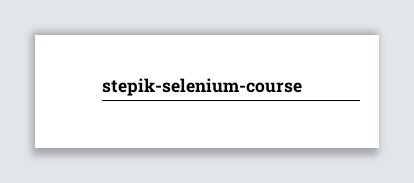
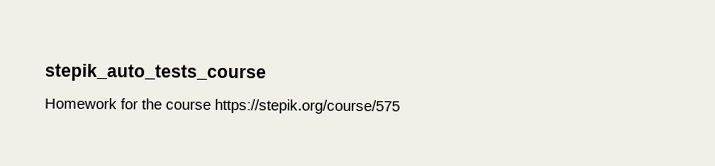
- stepik-selenium-course
+ stepik_auto_tests_course
+ Homework for the course https://stepik.org/course/575

